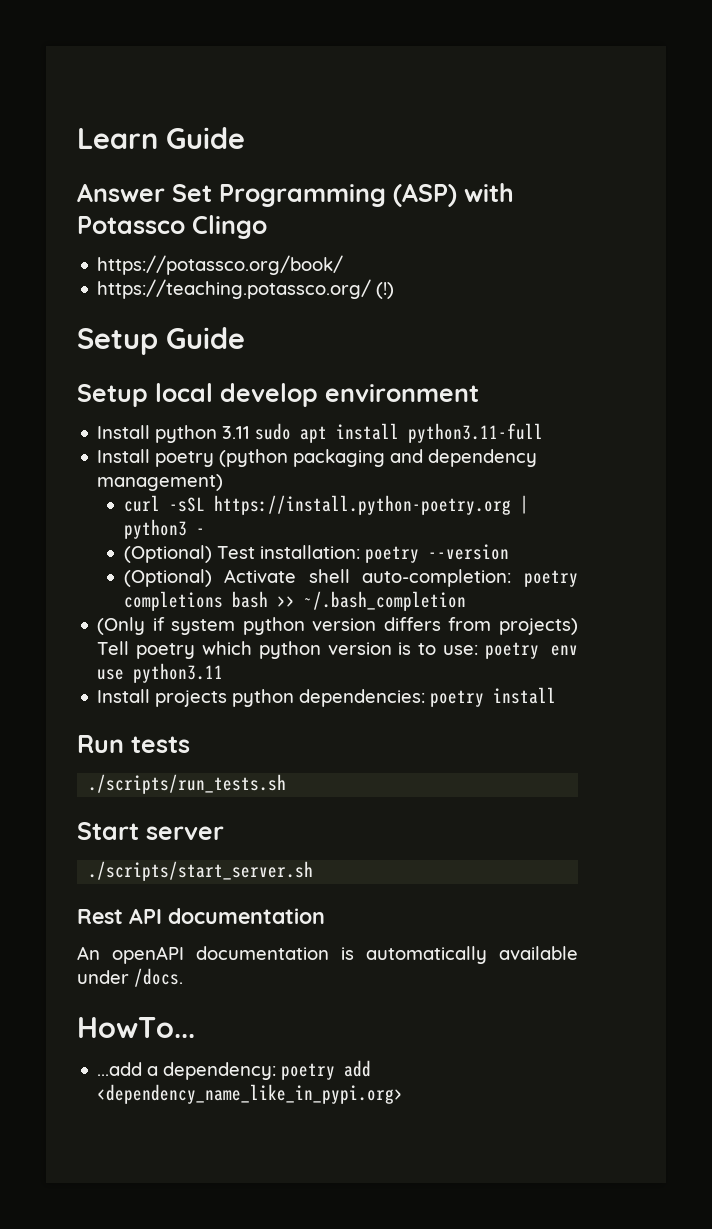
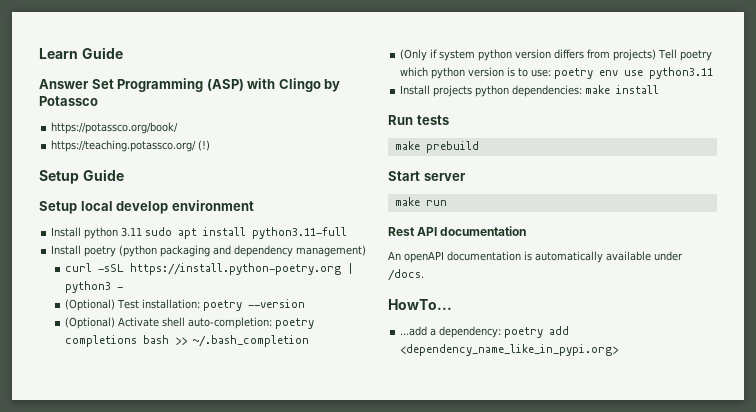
- Answer Set Programming (ASP) with Potassco Clingo
+ Answer Set Programming (ASP) with Clingo by Potassco
- Install projects python dependencies: poetry install
+ Install projects python dependencies: make install
- ./scripts/run_tests.sh
+ make prebuild
- ./scripts/start_server.sh
+ make run

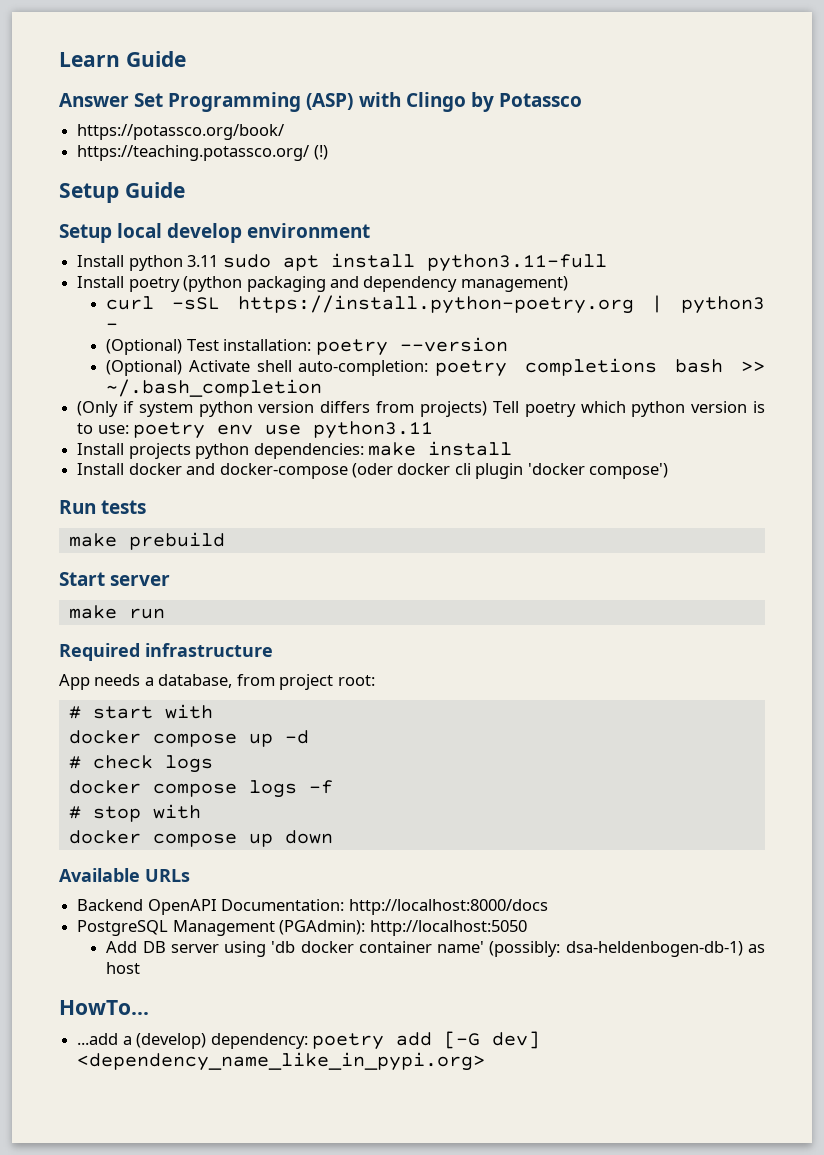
+ Install docker and docker-compose (oder docker cli plugin 'docker compose')
- Rest API documentation
- An openAPI documentation is automatically available under /docs.
+ Required infrastructure
+ App needs a database, from project root:
+ # start with
+ docker compose up -d
+ # check logs
+ docker compose logs -f
+ # stop with
+ docker compose up down
+ Available URLs
+ Backend OpenAPI Documentation: http://localhost:8000/docs
+ PostgreSQL Management (PGAdmin): http://localhost:5050
+ Add DB server using 'db docker container name' (possibly: dsa-heldenbogen-db-1) as host
- ...add a dependency: poetry add <dependency_name_like_in_pypi.org>
+ ...add a (develop) dependency: poetry add [-G dev] <dependency_name_like_in_pypi.org>

